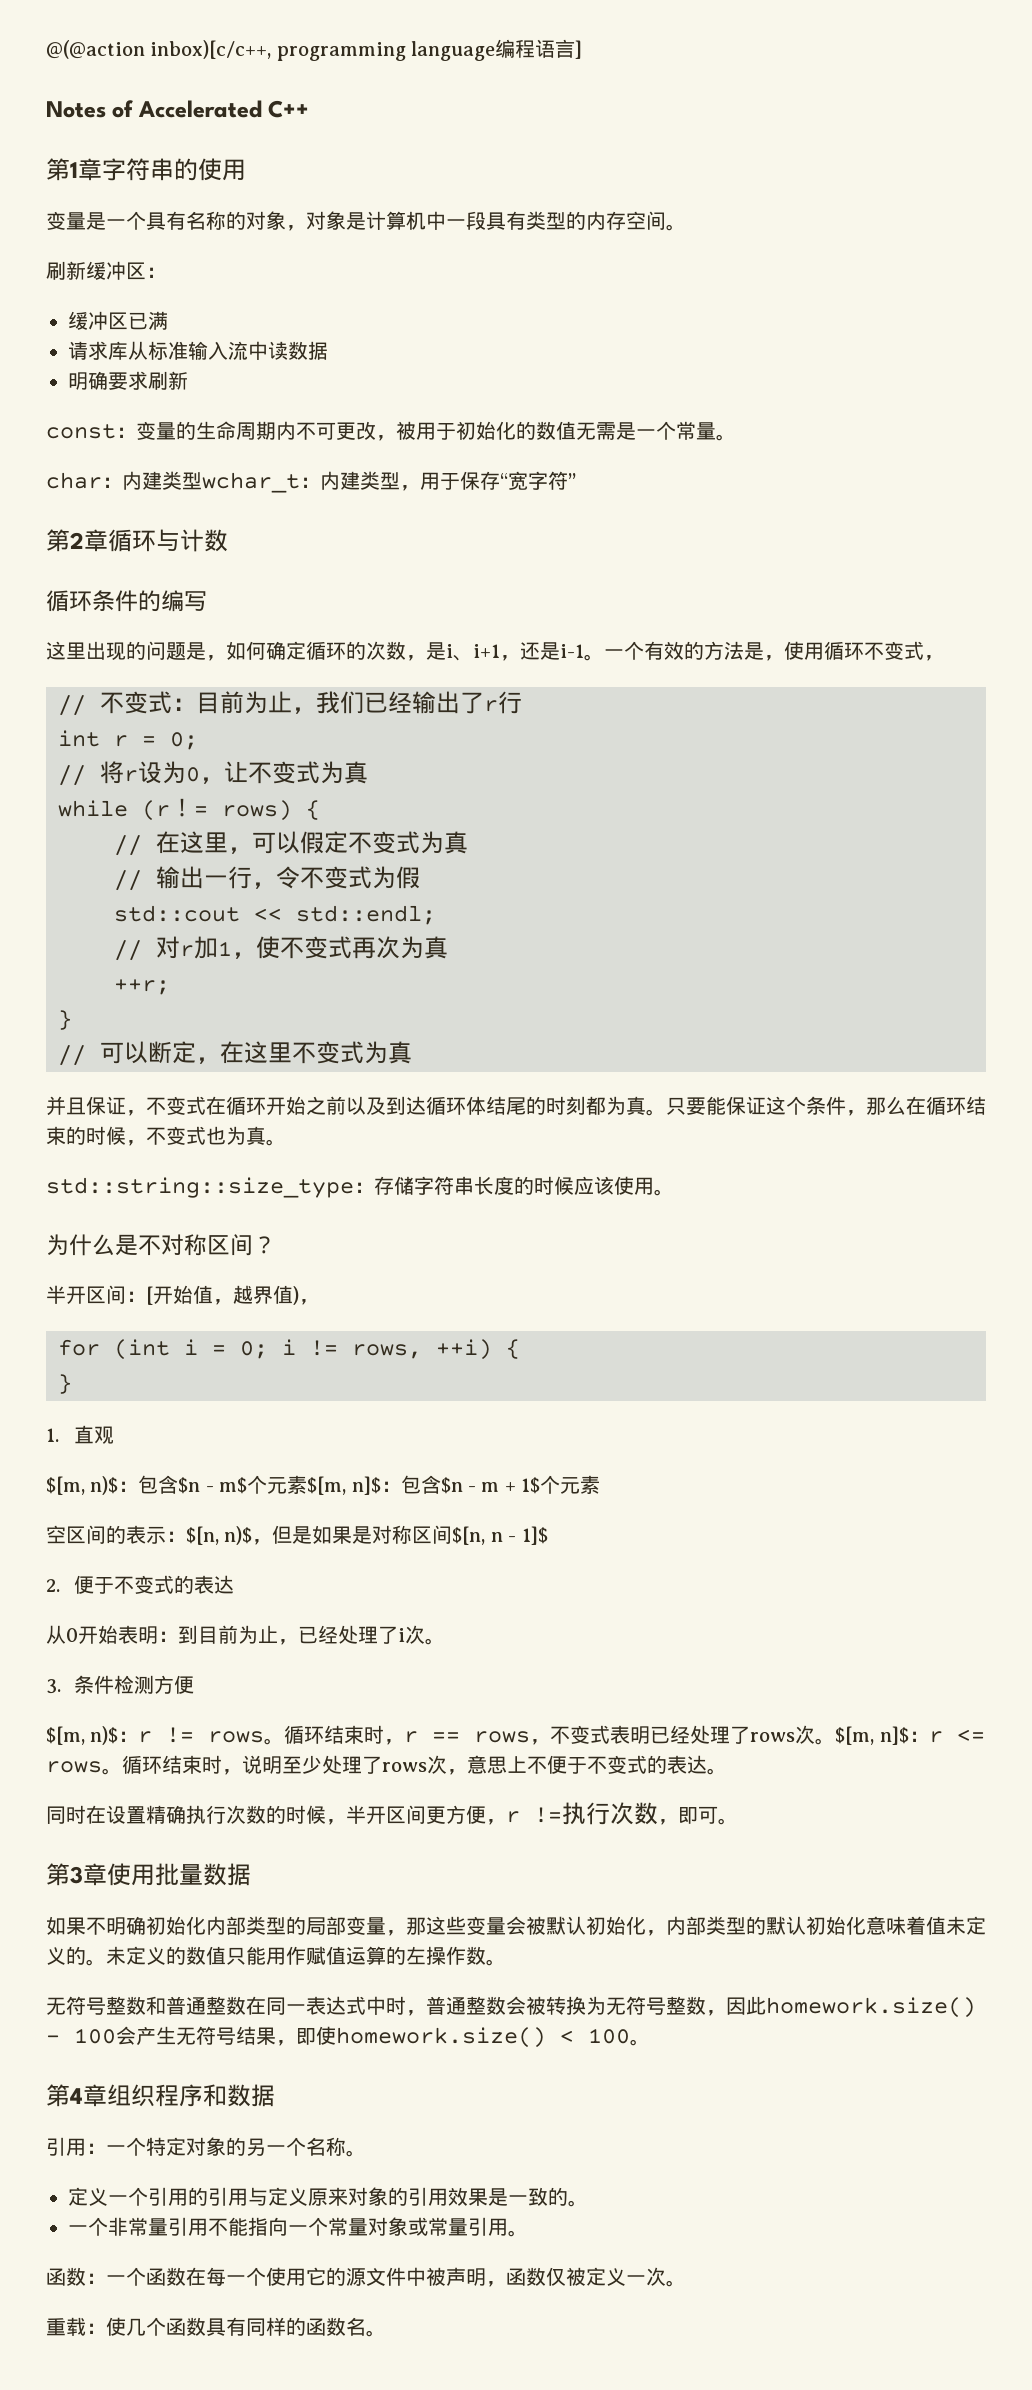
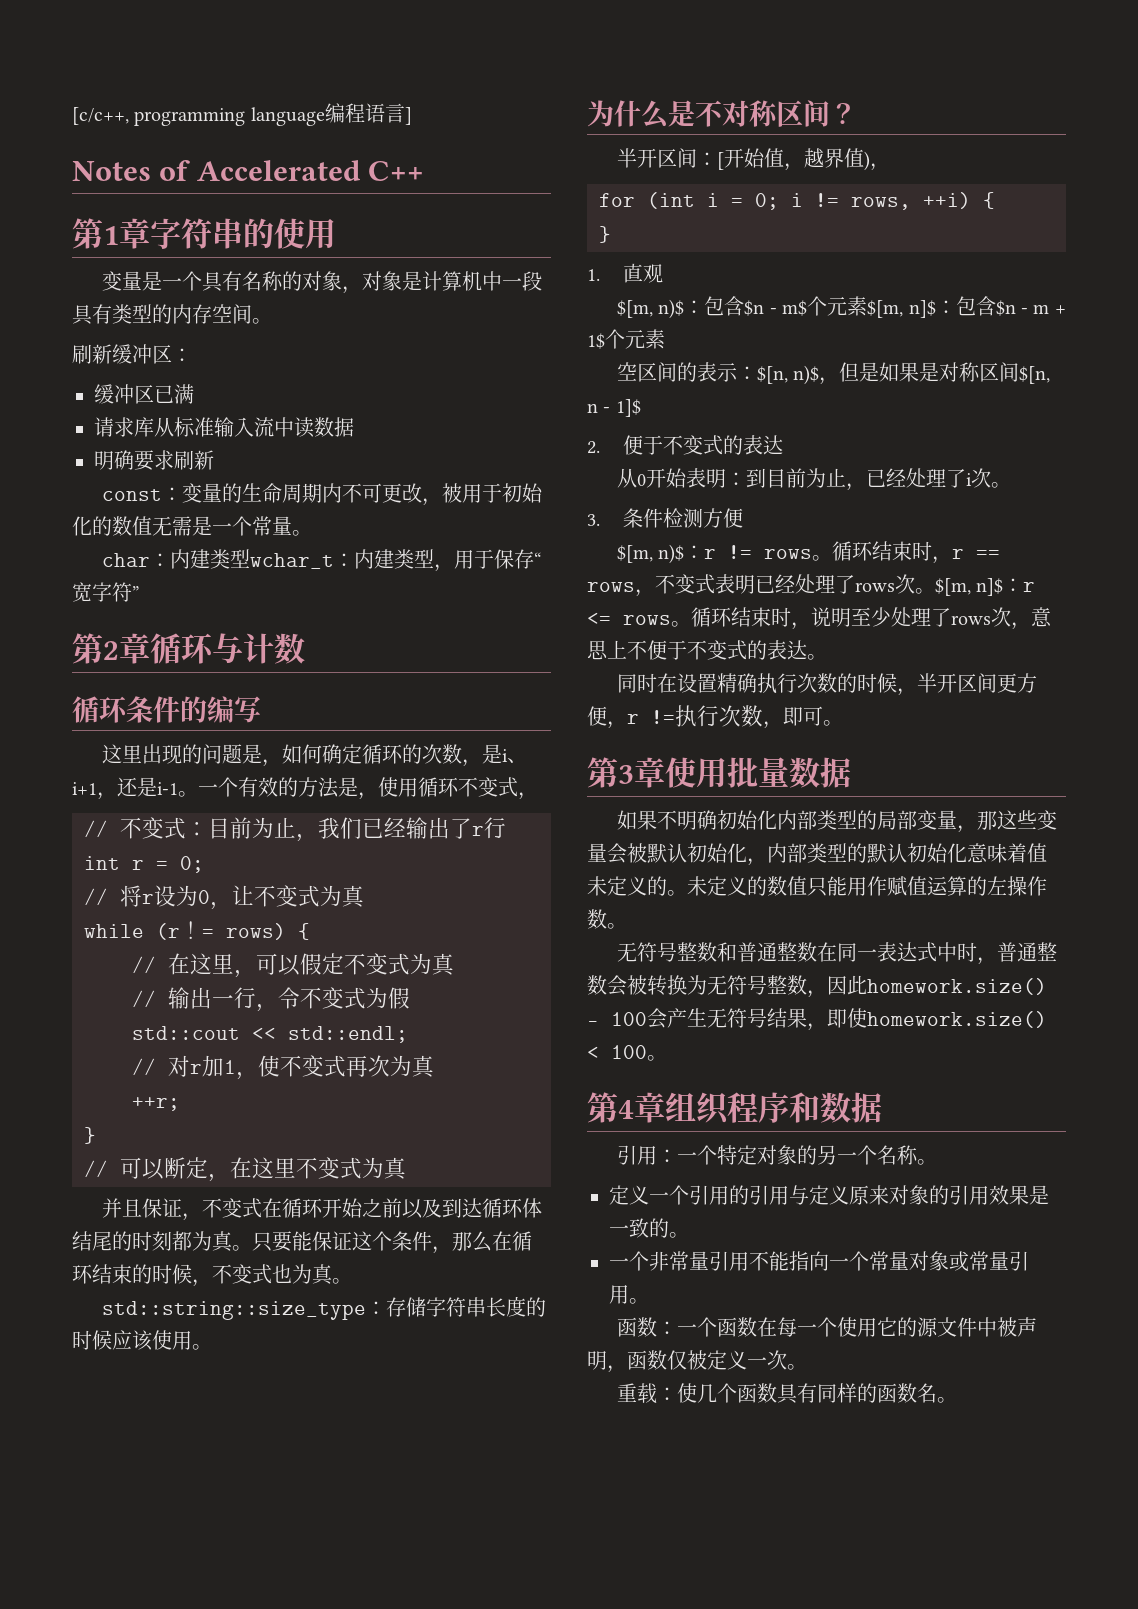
- @(@action inbox)[c/c++, programming language编程语言]
+ [c/c++, programming language编程语言]

